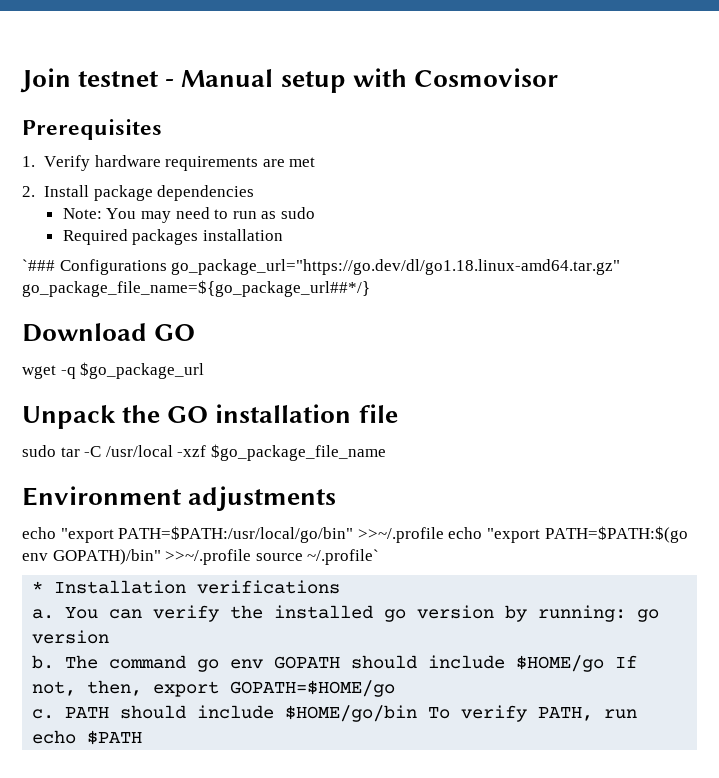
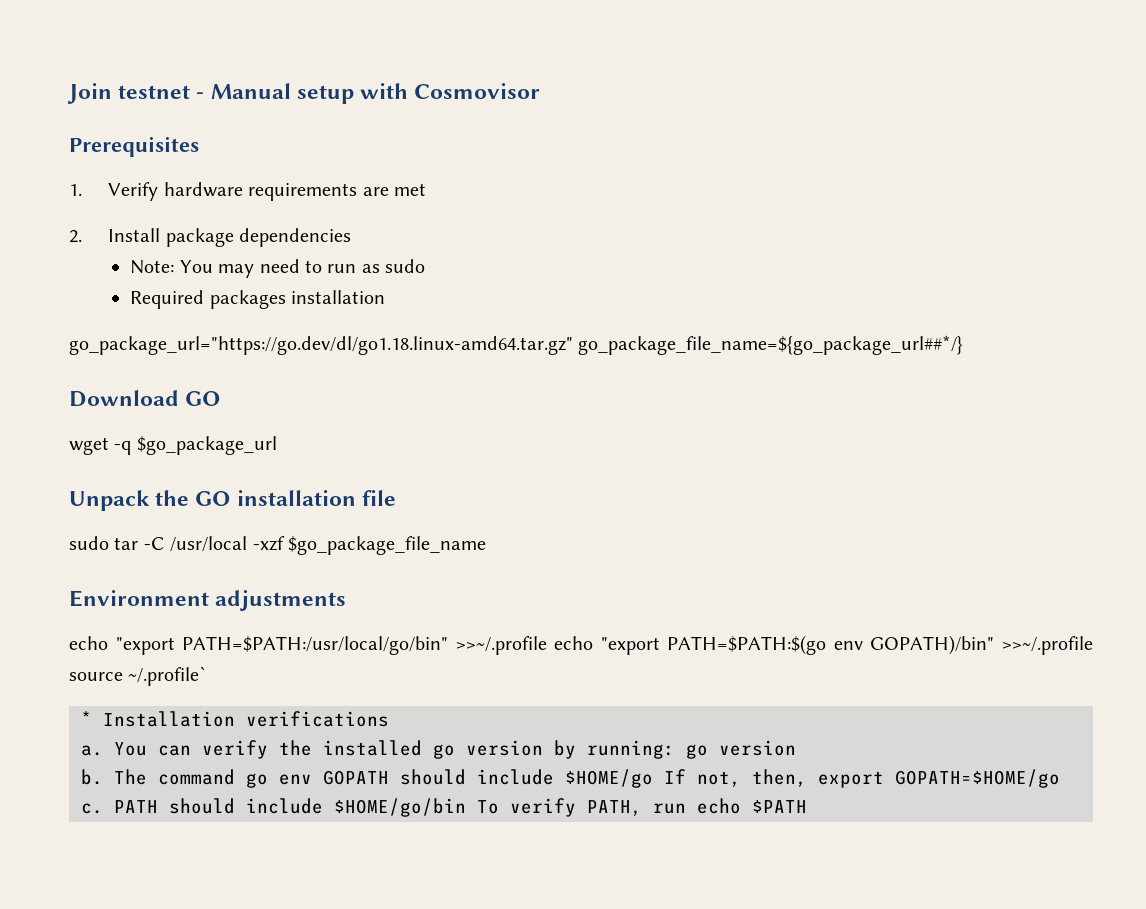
- `### Configurations go_package_url="https://go.dev/dl/go1.18.linux-amd64.tar.gz" go_package_file_name=${go_package_url##*/}
+ go_package_url="https://go.dev/dl/go1.18.linux-amd64.tar.gz" go_package_file_name=${go_package_url##*/}

